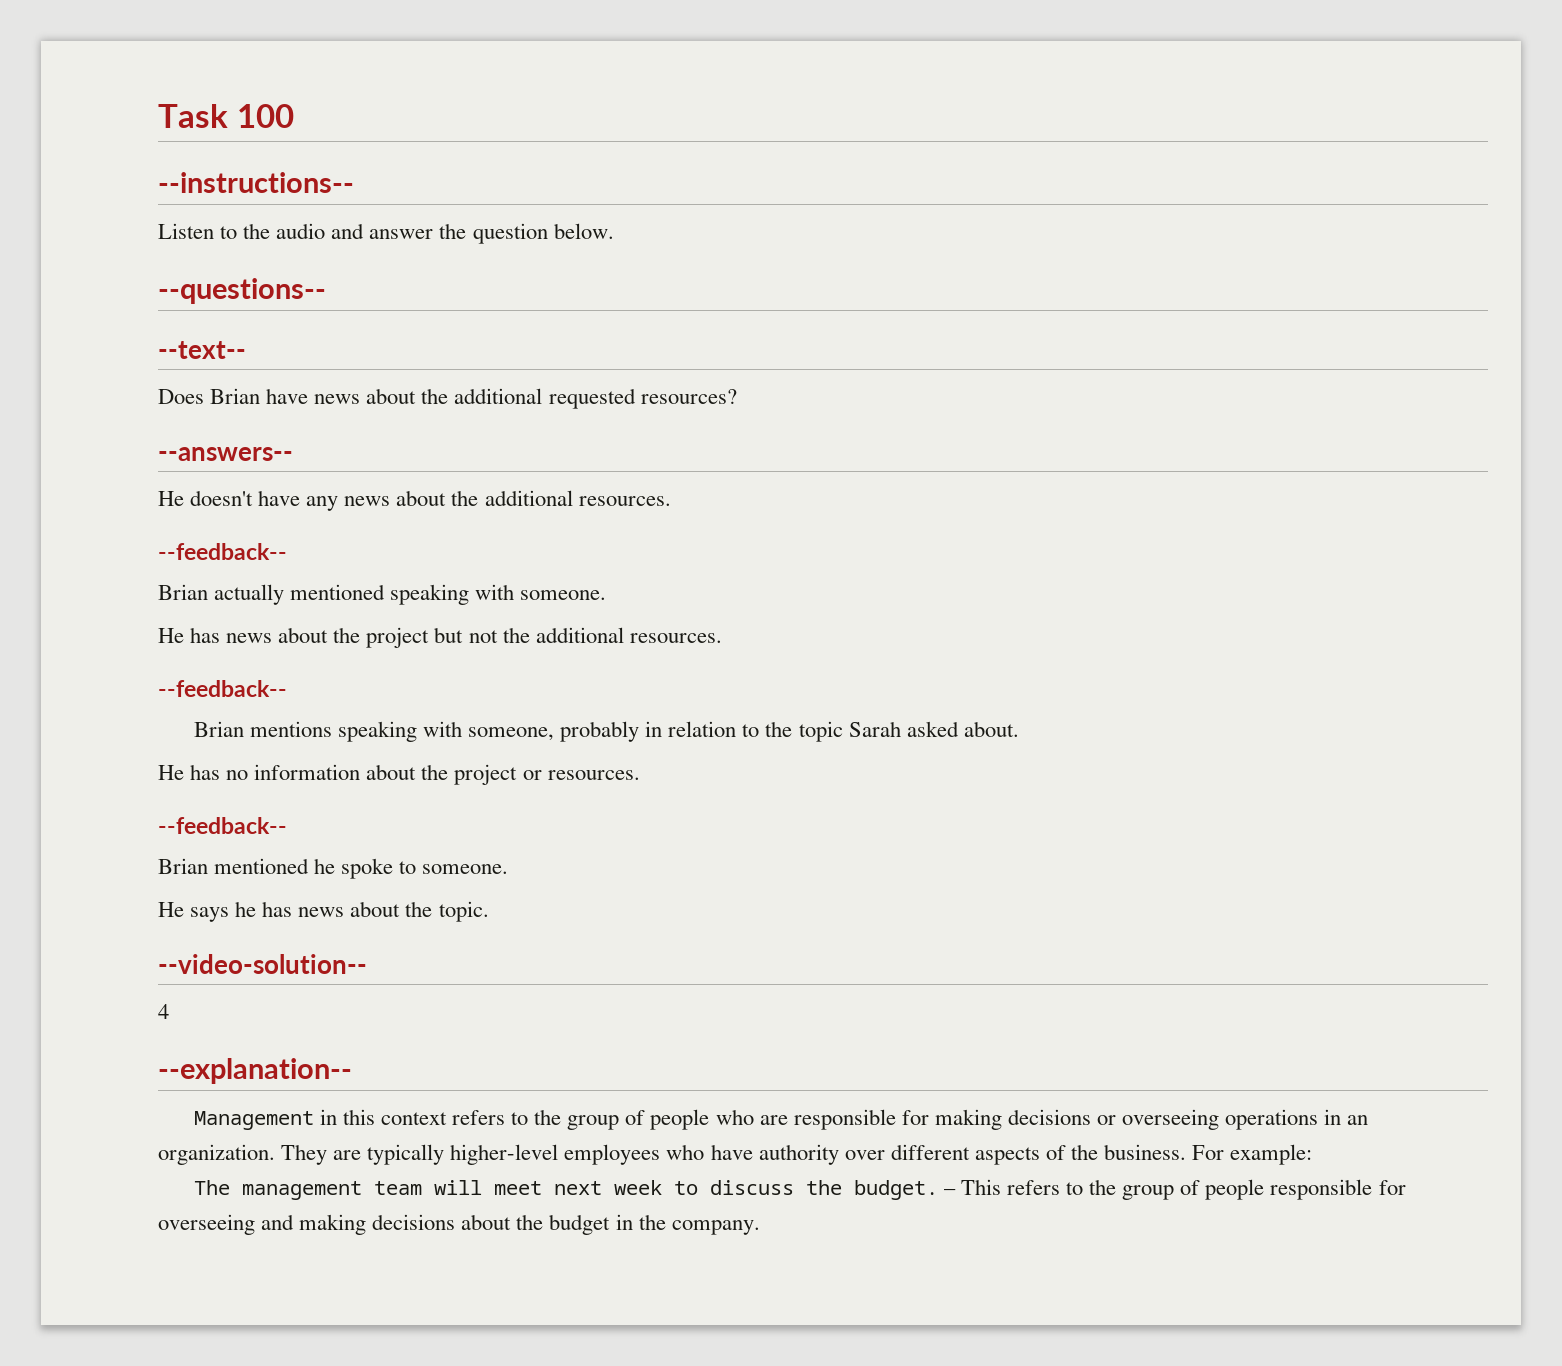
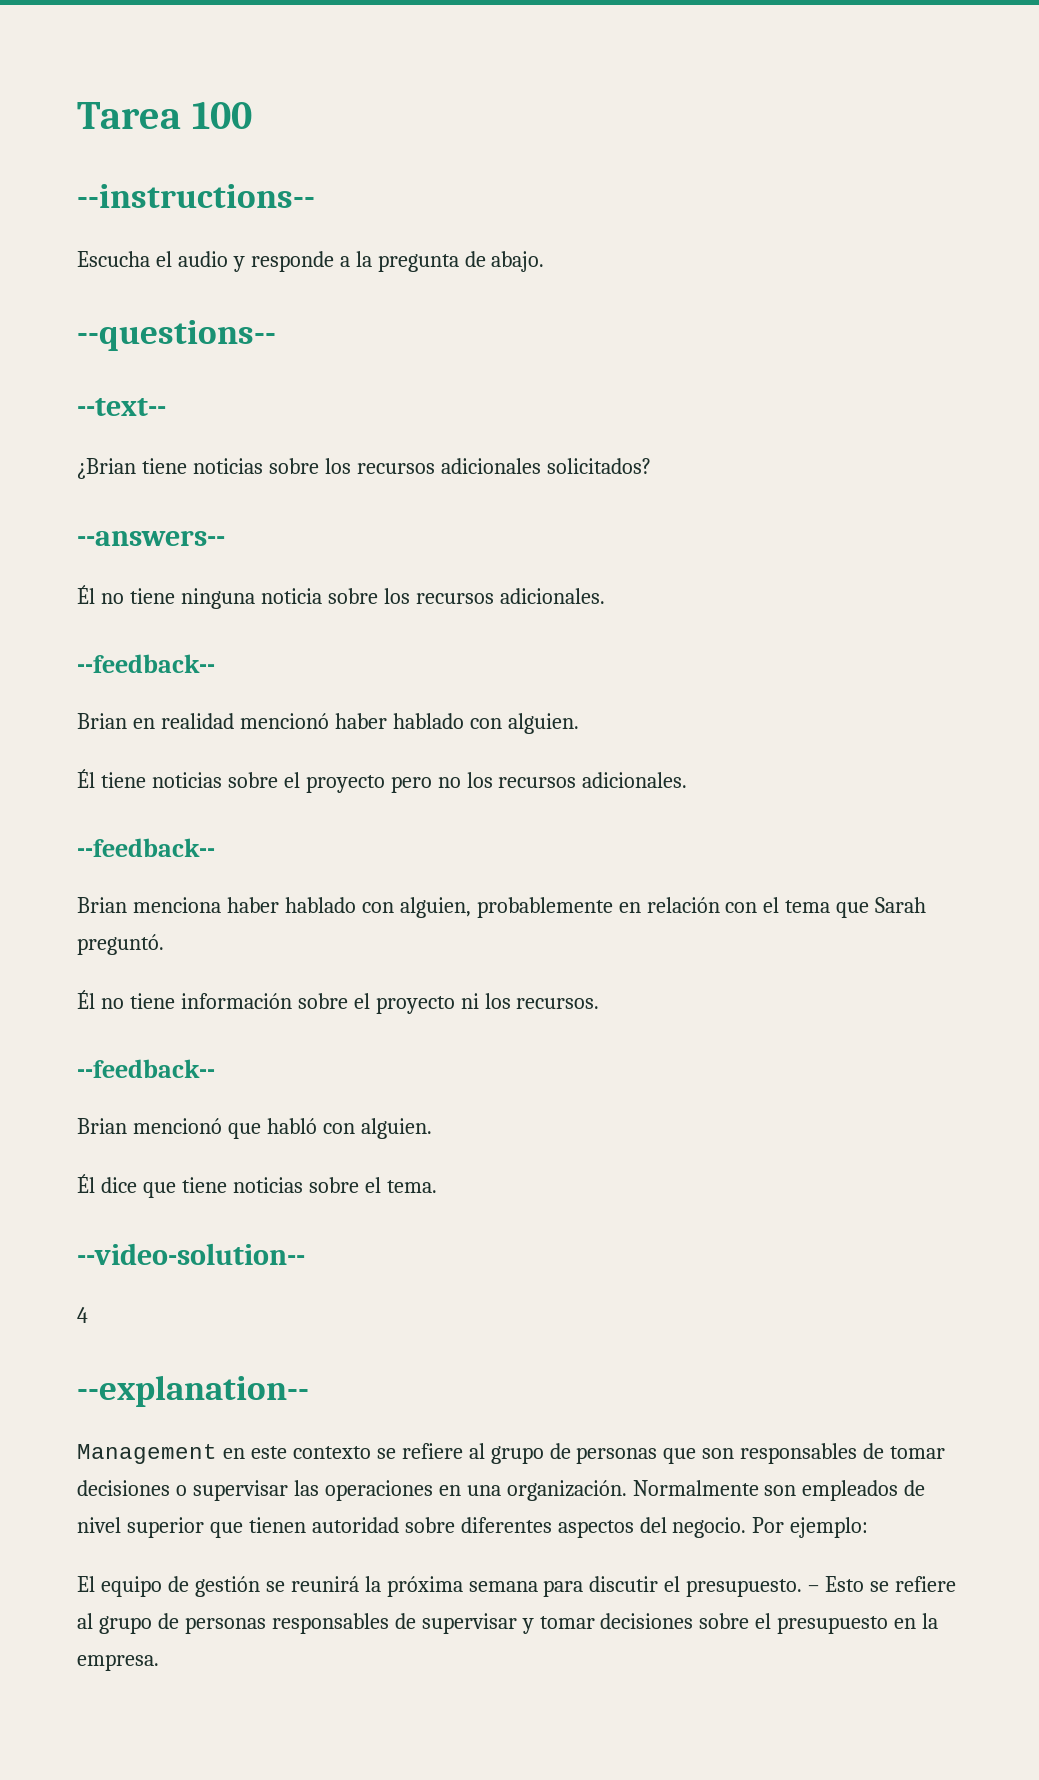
- Task 100
+ Tarea 100
- Listen to the audio and answer the question below.
+ Escucha el audio y responde a la pregunta de abajo.
  --questions--
  --text--
- Does Brian have news about the additional requested resources?
+ ¿Brian tiene noticias sobre los recursos adicionales solicitados?
  --answers--
- He doesn't have any news about the additional resources.
+ Él no tiene ninguna noticia sobre los recursos adicionales.
  --feedback--
- Brian actually mentioned speaking with someone.
- He has news about the project but not the additional resources.
+ Brian en realidad mencionó haber hablado con alguien.
+ Él tiene noticias sobre el proyecto pero no los recursos adicionales.
  --feedback--
- Brian mentions speaking with someone, probably in relation to the topic Sarah asked about.
- He has no information about the project or resources.
+ Brian menciona haber hablado con alguien, probablemente en relación con el tema que Sarah preguntó.
+ Él no tiene información sobre el proyecto ni los recursos.
  --feedback--
- Brian mentioned he spoke to someone.
- He says he has news about the topic.
+ Brian mencionó que habló con alguien.
+ Él dice que tiene noticias sobre el tema.
  --video-solution--
  4
  --explanation--
- Management in this context refers to the group of people who are responsible for making decisions or overseeing operations in an organization. They are typically higher-level employees who have authority over different aspects of the business. For example:
- The management team will meet next week to discuss the budget. – This refers to the group of people responsible for overseeing and making decisions about the budget in the company.
+ Management en este contexto se refiere al grupo de personas que son responsables de tomar decisiones o supervisar las operaciones en una organización. Normalmente son empleados de nivel superior que tienen autoridad sobre diferentes aspectos del negocio. Por ejemplo:
+ El equipo de gestión se reunirá la próxima semana para discutir el presupuesto. – Esto se refiere al grupo de personas responsables de supervisar y tomar decisiones sobre el presupuesto en la empresa.

